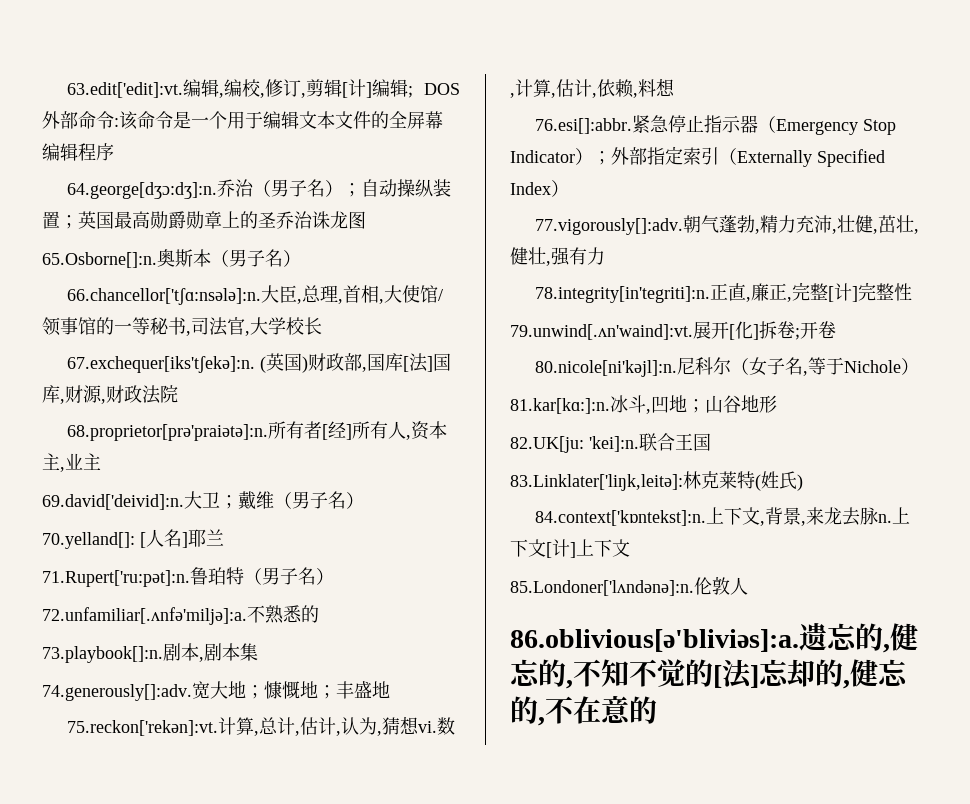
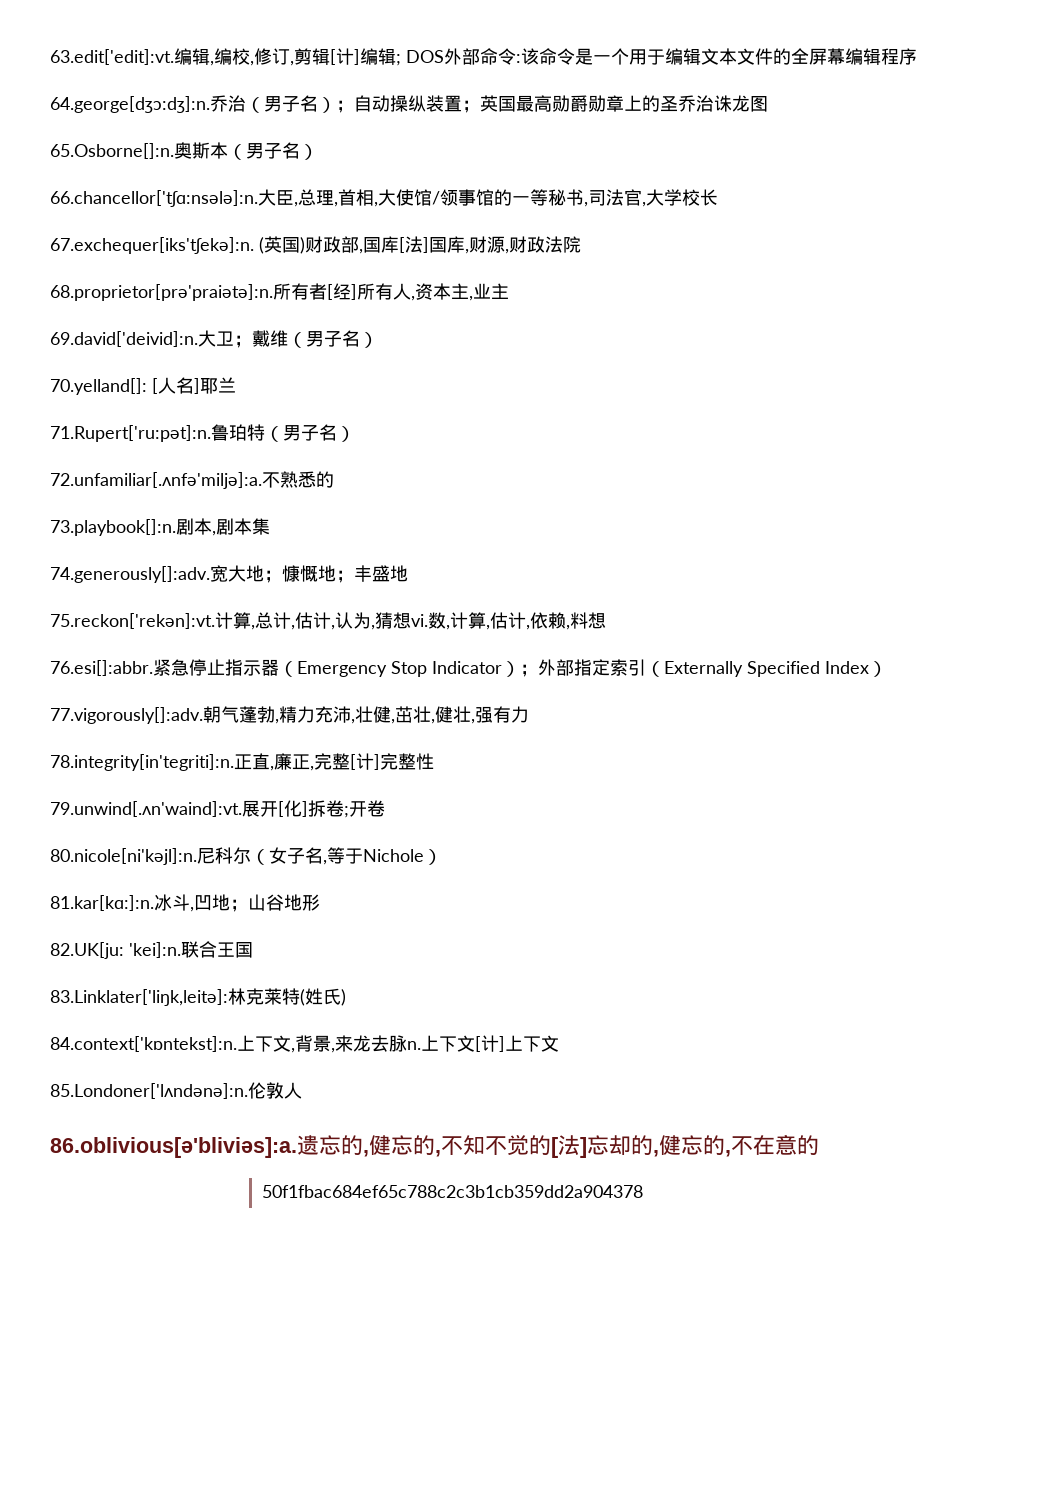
+ 50f1fbac684ef65c788c2c3b1cb359dd2a904378

